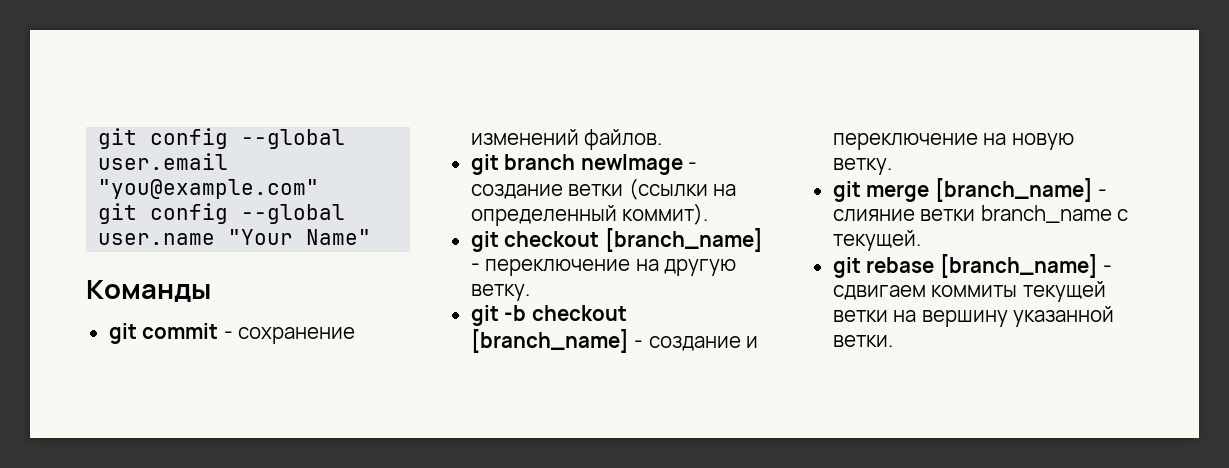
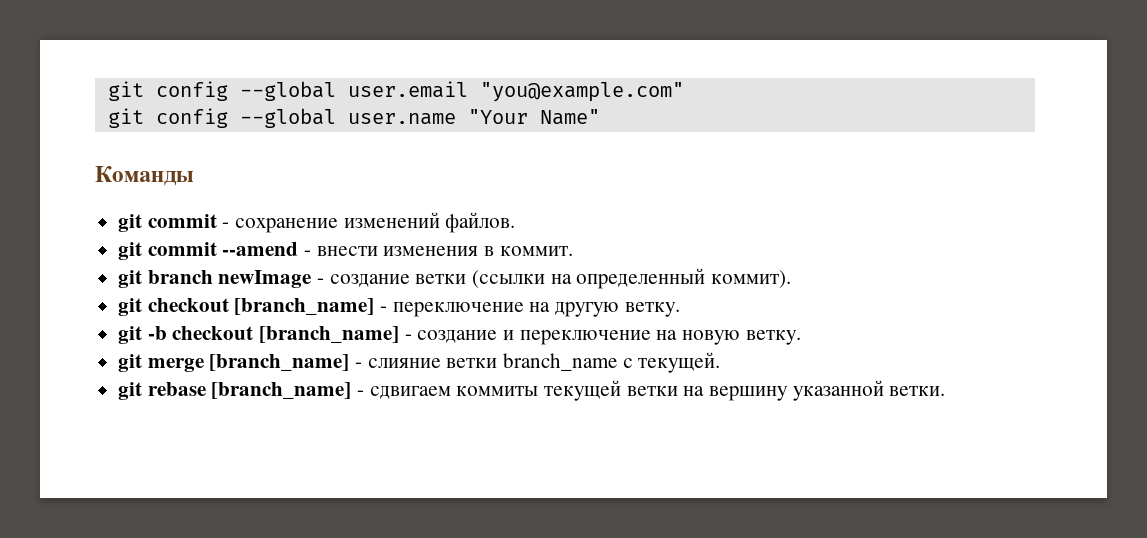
+ git commit --amend - внести изменения в коммит.

